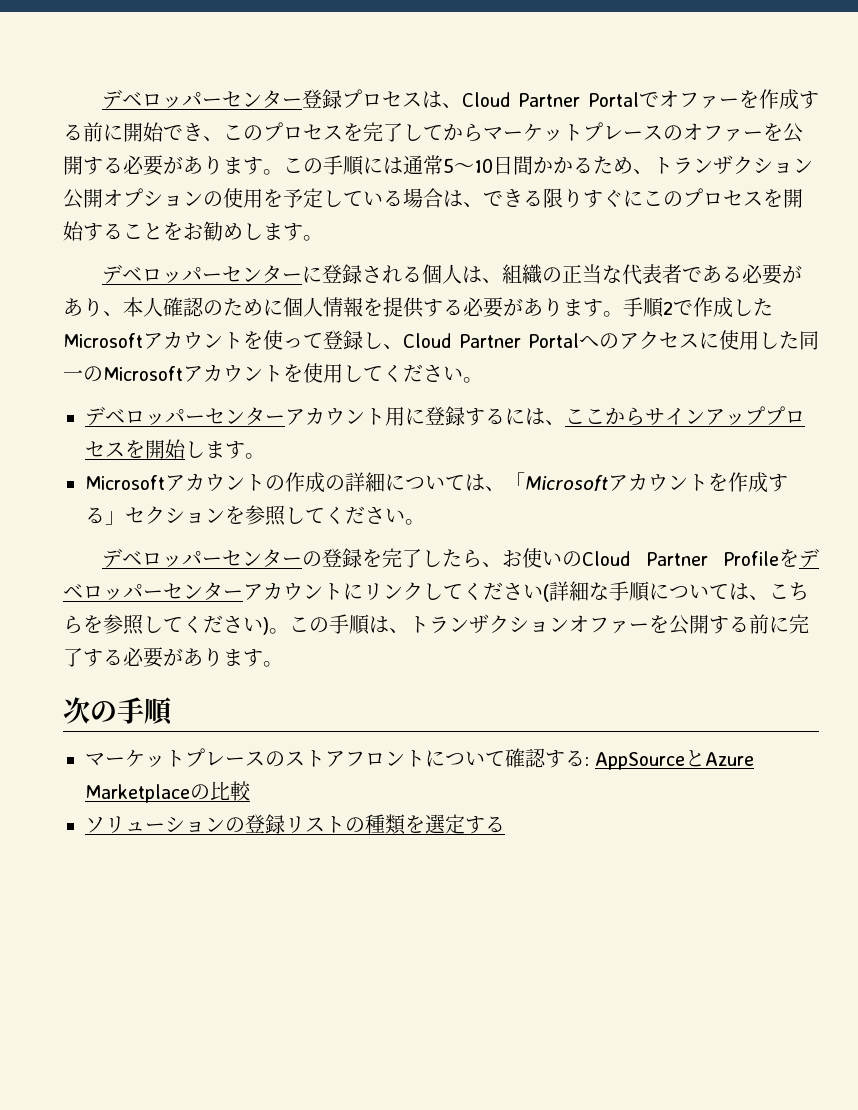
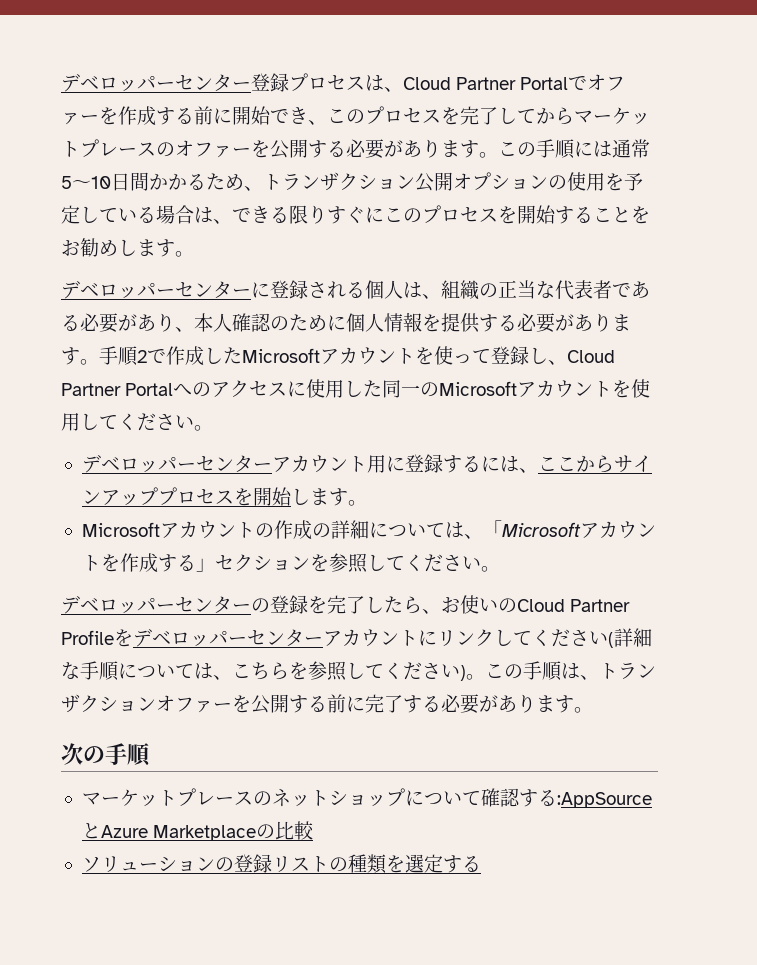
- マーケットプレースのストアフロントについて確認する: AppSourceとAzure Marketplaceの比較
+ マーケットプレースのネットショップについて確認する:AppSourceとAzure Marketplaceの比較

